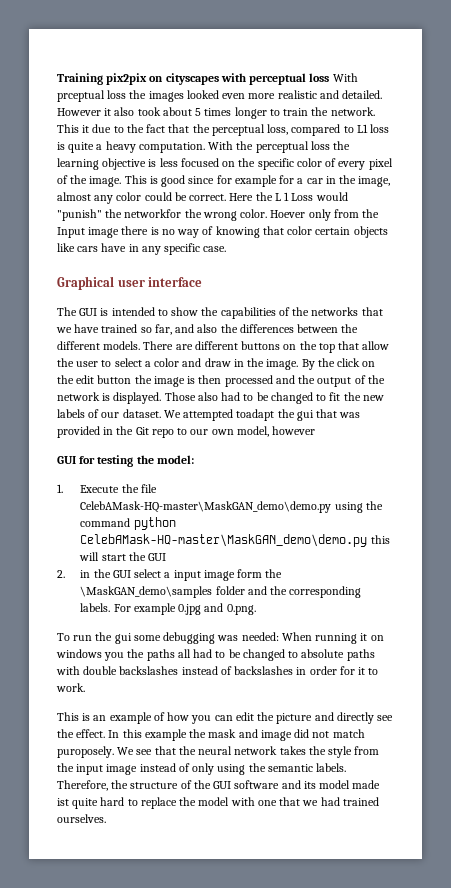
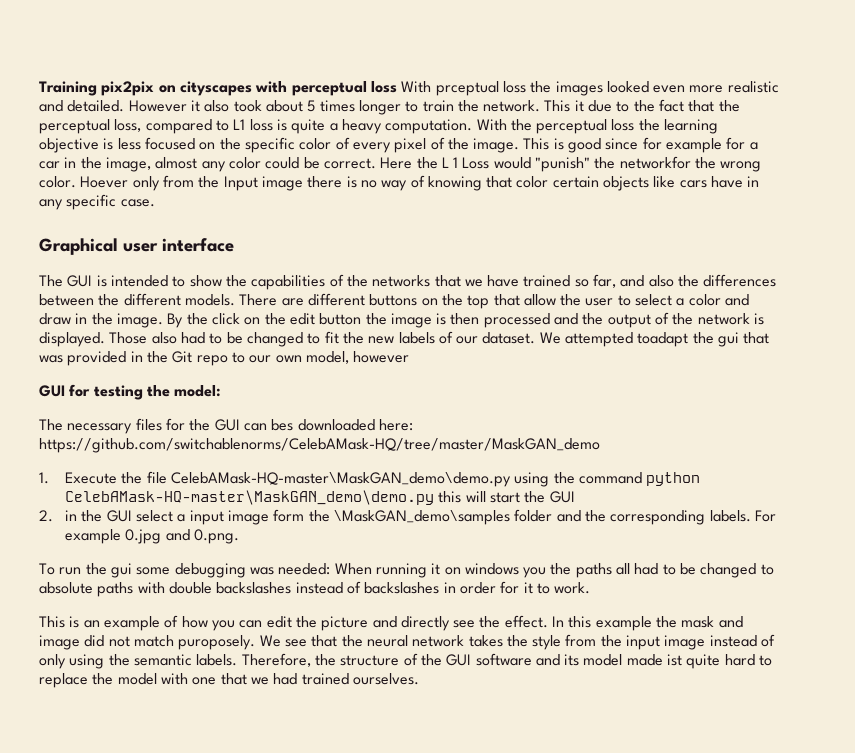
+ The necessary files for the GUI can bes downloaded here: https://github.com/switchablenorms/CelebAMask-HQ/tree/master/MaskGAN_demo

